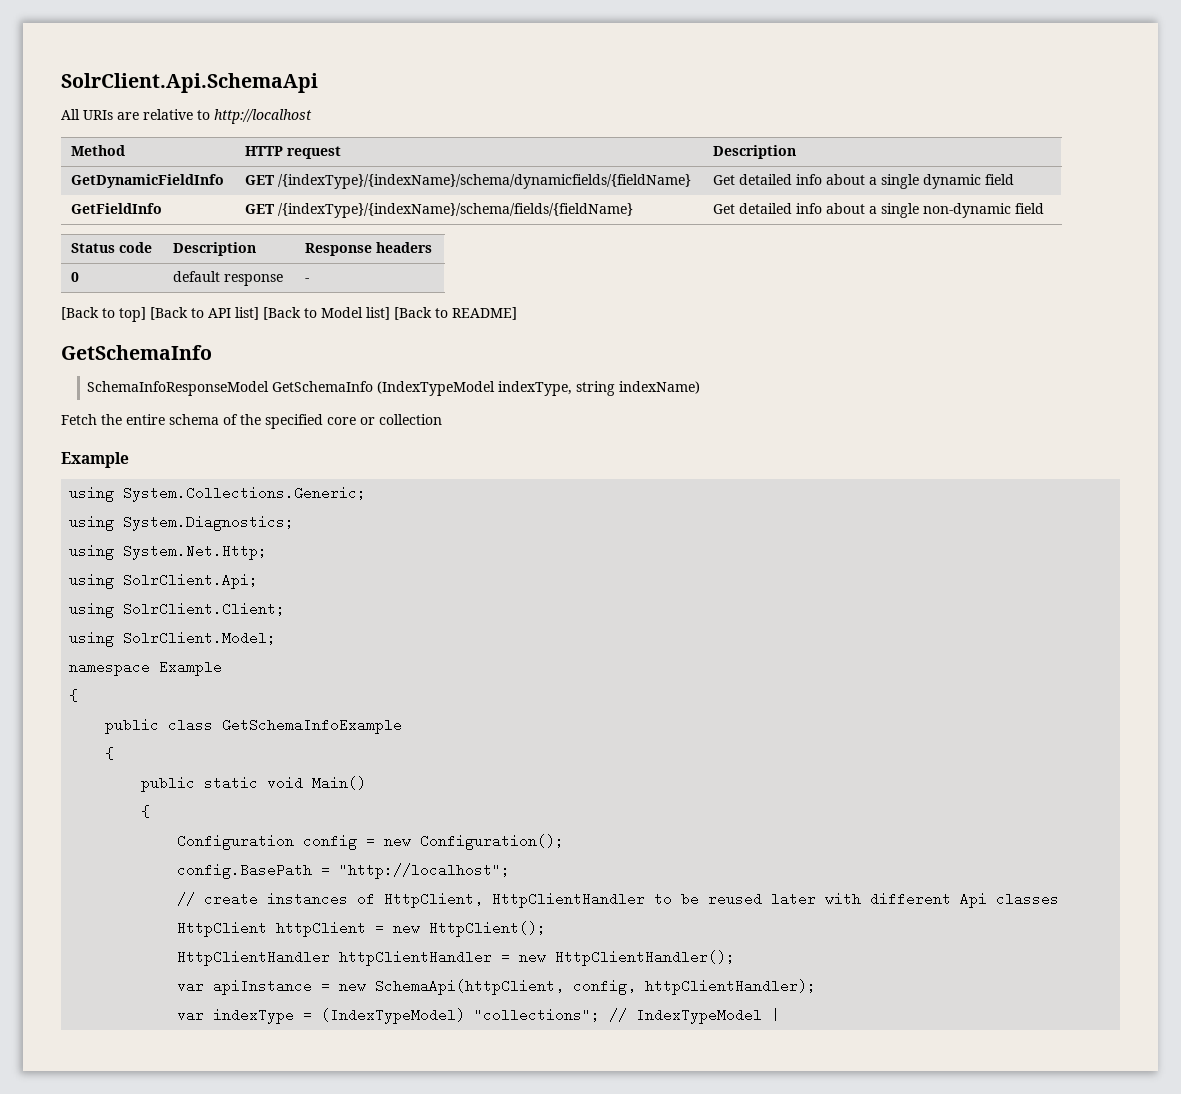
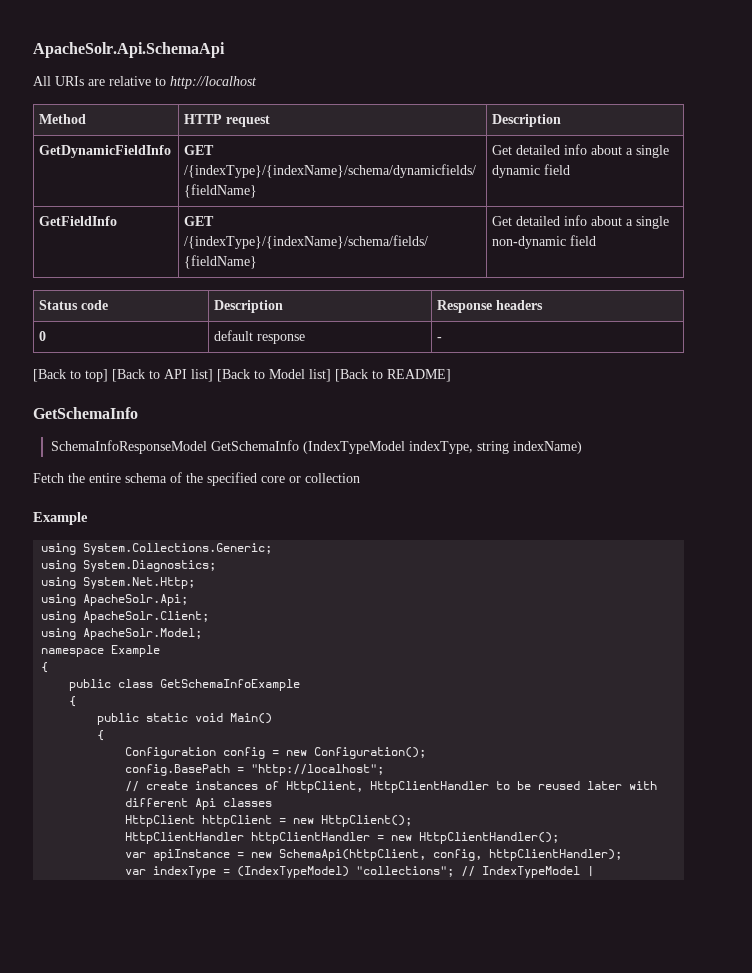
- SolrClient.Api.SchemaApi
+ ApacheSolr.Api.SchemaApi
- using SolrClient.Api;
- using SolrClient.Client;
- using SolrClient.Model;
+ using ApacheSolr.Api;
+ using ApacheSolr.Client;
+ using ApacheSolr.Model;

